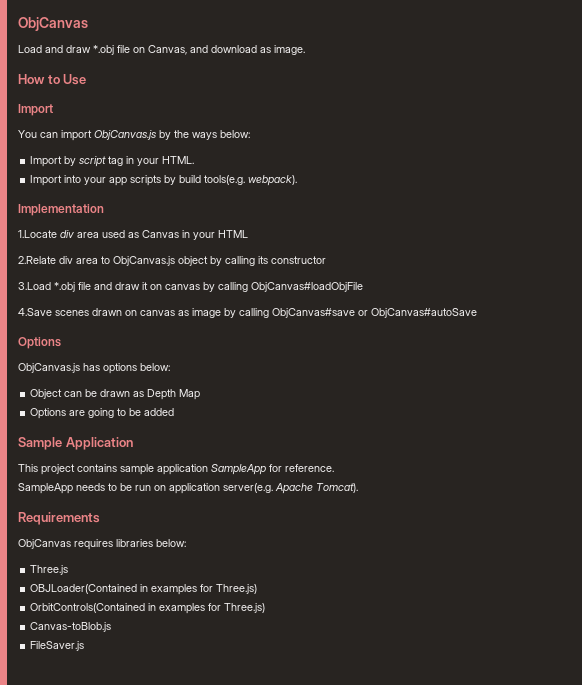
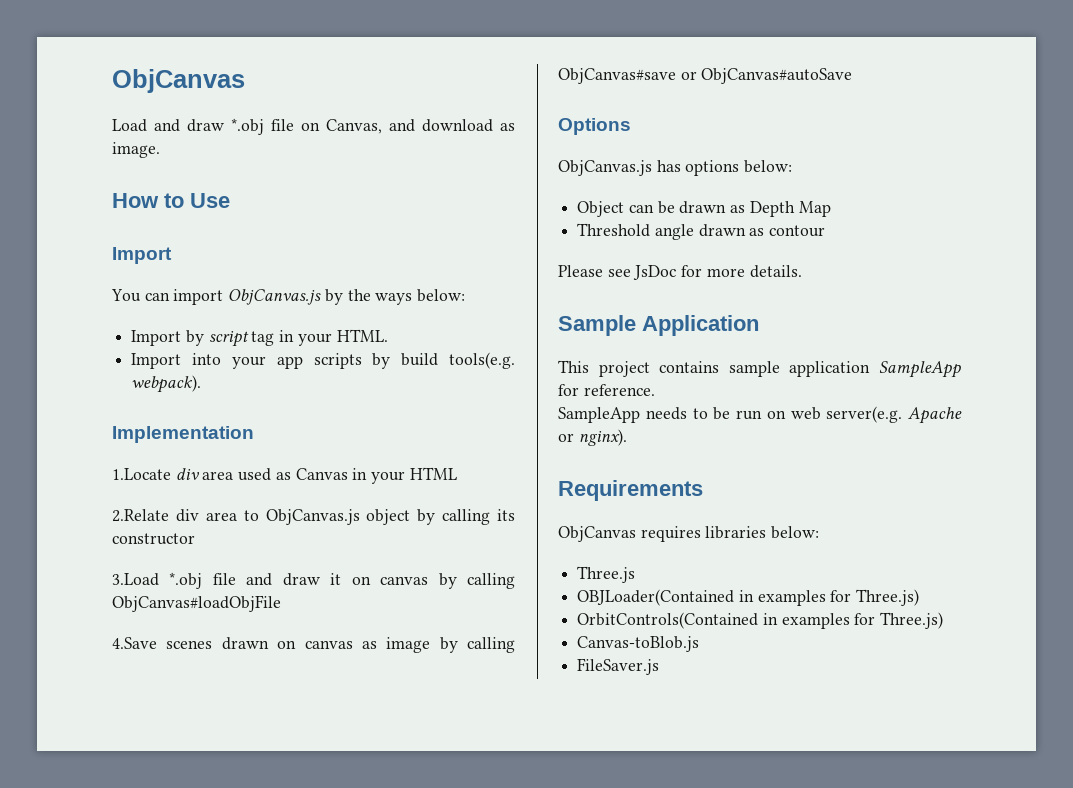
- Options are going to be added
+ Threshold angle drawn as contour
+ Please see JsDoc for more details.
- SampleApp needs to be run on application server(e.g. Apache Tomcat).
+ SampleApp needs to be run on web server(e.g. Apache or nginx).

